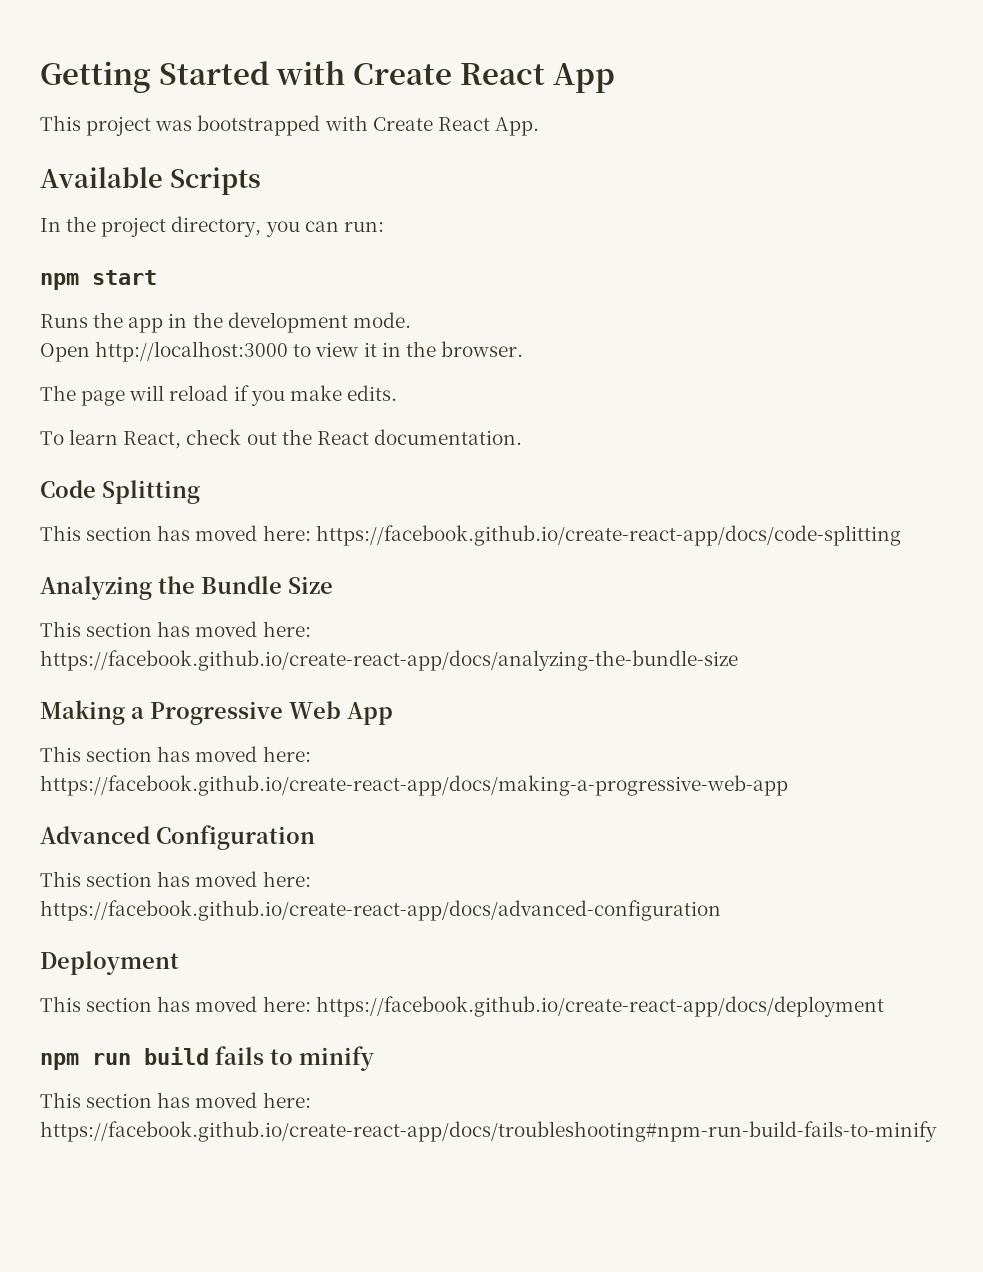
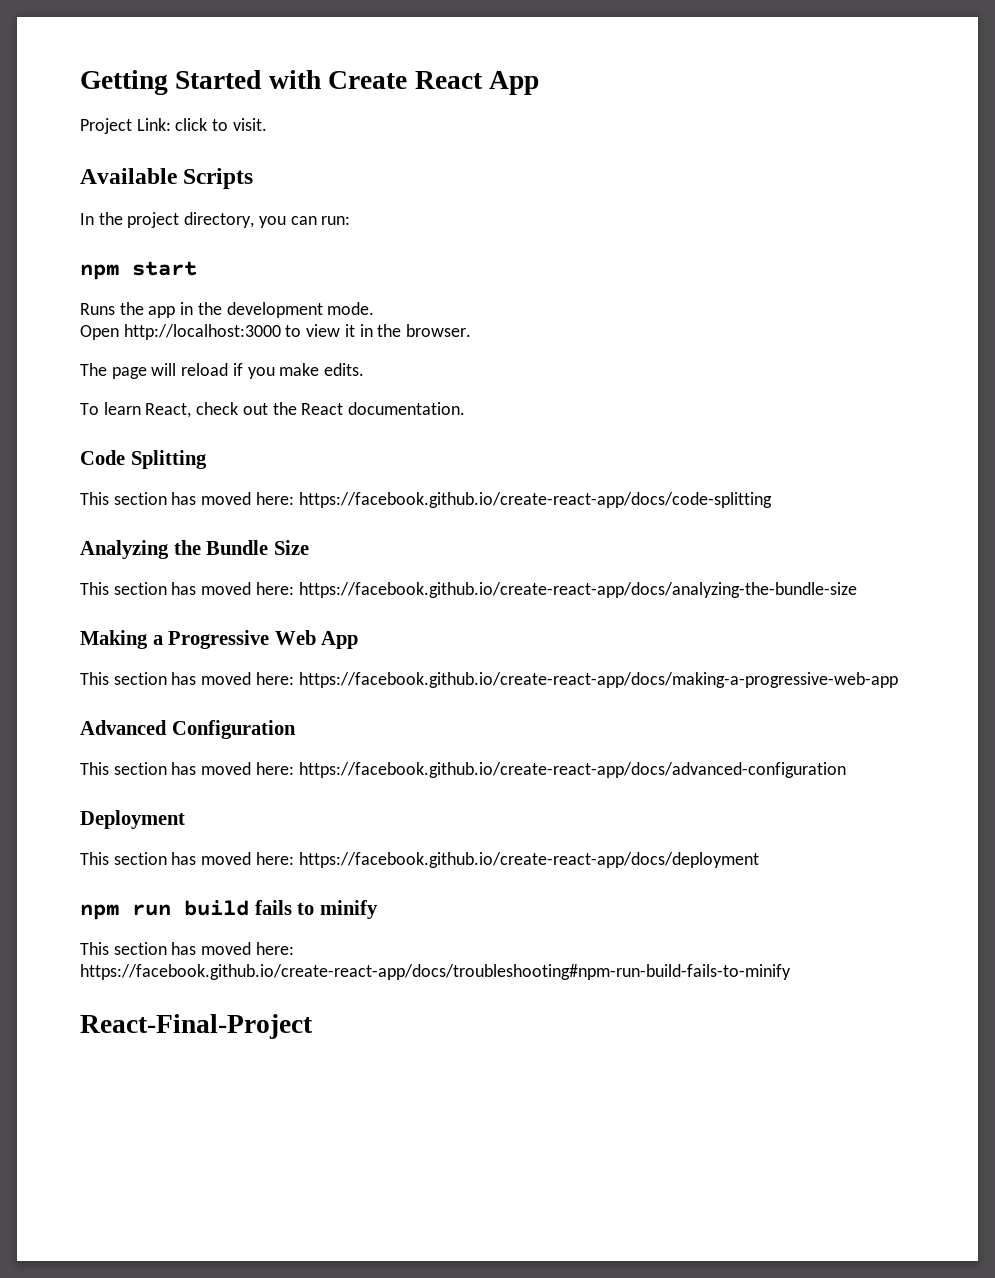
- This project was bootstrapped with Create React App.
+ Project Link: click to visit.
+ React-Final-Project

